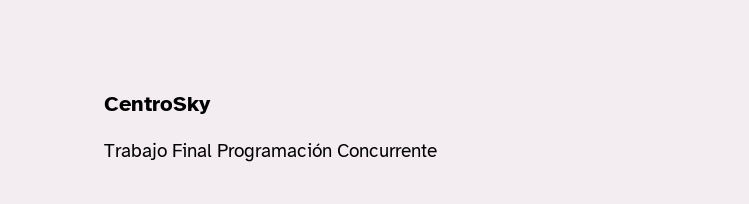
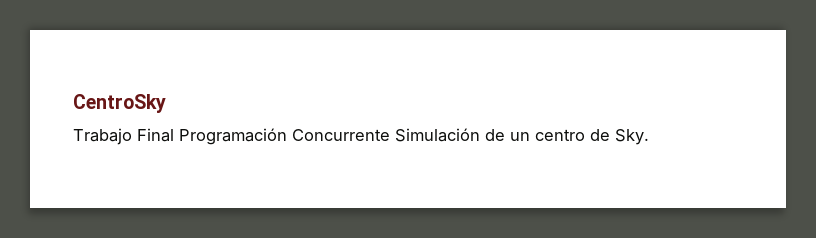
- Trabajo Final Programación Concurrente
+ Trabajo Final Programación Concurrente Simulación de un centro de Sky.

